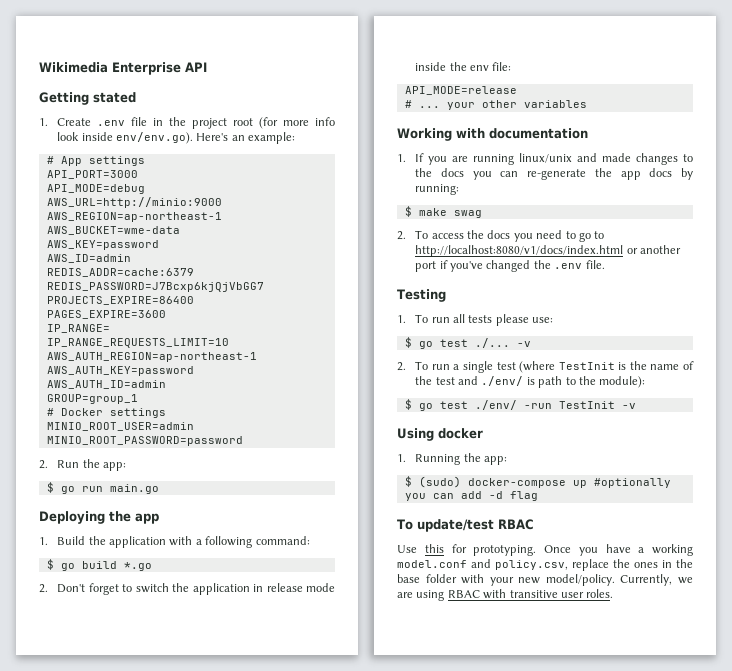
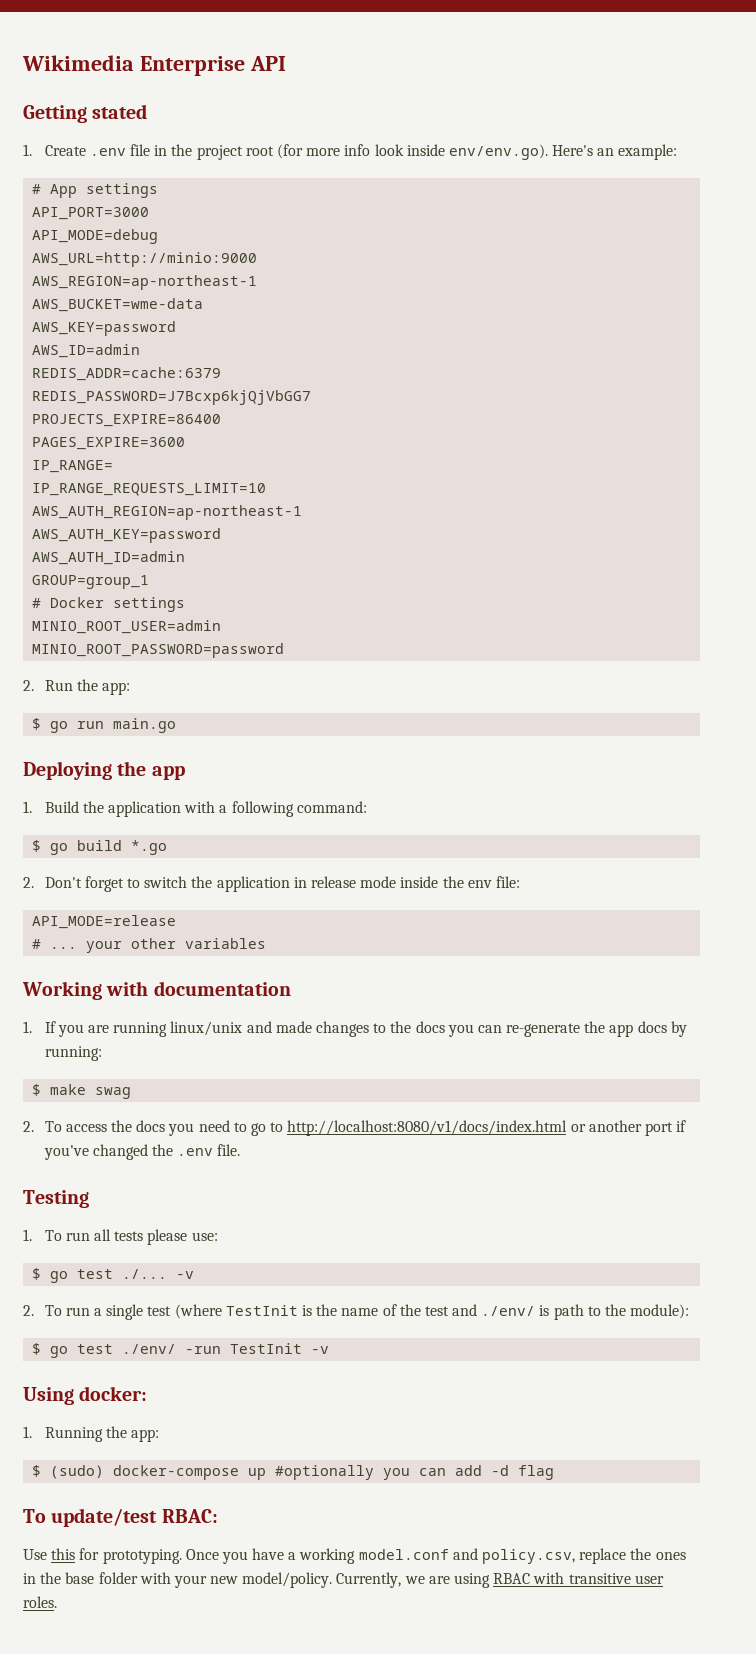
- Using docker
+ Using docker:
- To update/test RBAC
+ To update/test RBAC:

